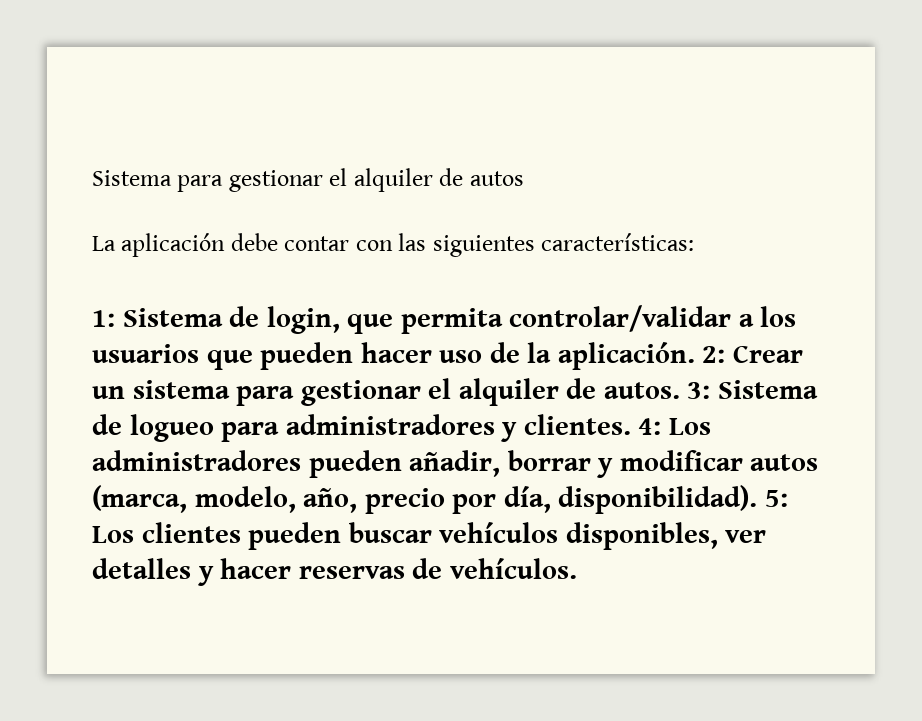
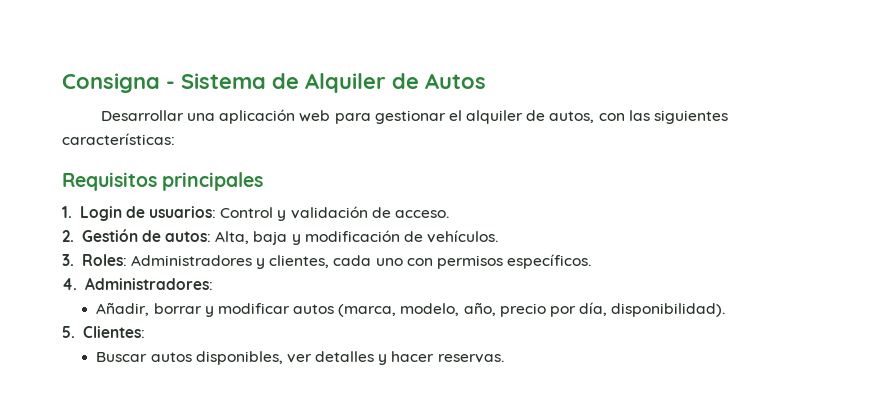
- Sistema para gestionar el alquiler de autos
- La aplicación debe contar con las siguientes características:
+ Consigna - Sistema de Alquiler de Autos
+ Desarrollar una aplicación web para gestionar el alquiler de autos, con las siguientes características:
- 1: Sistema de login, que permita controlar/validar a los usuarios que pueden hacer uso de la aplicación. 2: Crear un sistema para gestionar el alquiler de autos. 3: Sistema de logueo para administradores y clientes. 4: Los administradores pueden añadir, borrar y modificar autos (marca, modelo, año, precio por día, disponibilidad). 5: Los clientes pueden buscar vehículos disponibles, ver detalles y hacer reservas de vehículos.
+ Requisitos principales
+ 1. Login de usuarios: Control y validación de acceso.
+ 2. Gestión de autos: Alta, baja y modificación de vehículos.
+ 3. Roles: Administradores y clientes, cada uno con permisos específicos.
+ 4. Administradores:
+ Añadir, borrar y modificar autos (marca, modelo, año, precio por día, disponibilidad).
+ 5. Clientes:
+ Buscar autos disponibles, ver detalles y hacer reservas.

